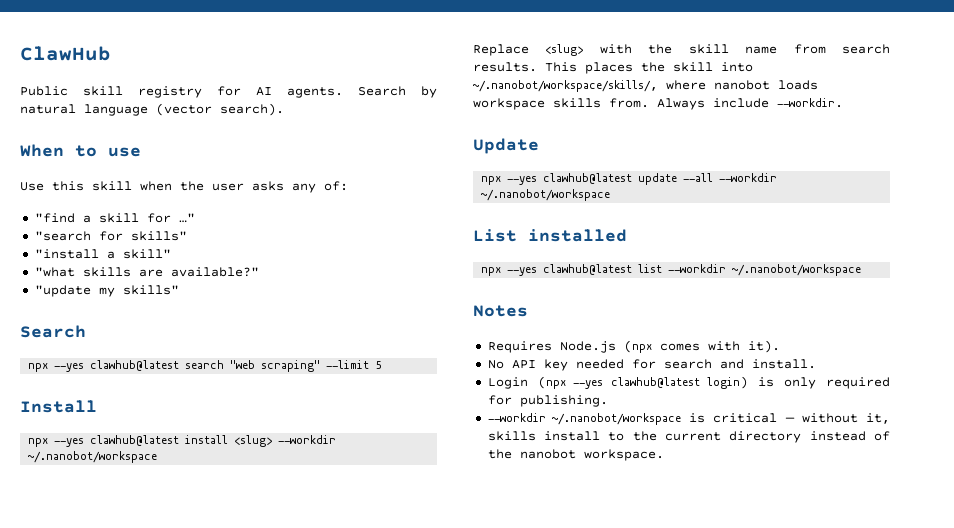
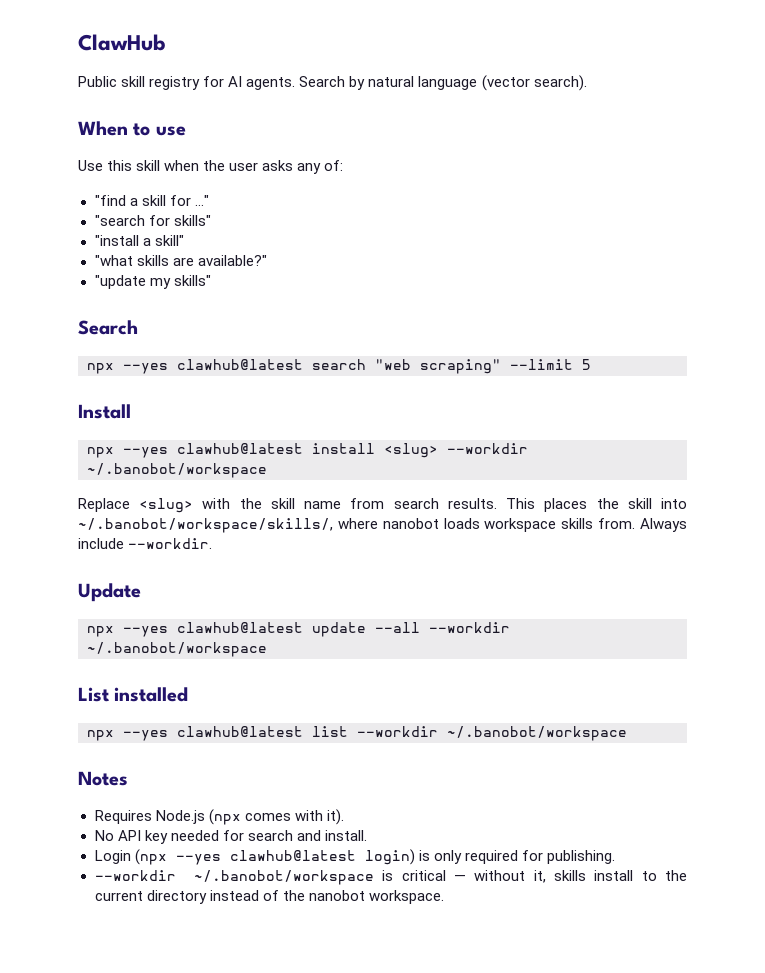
- npx --yes clawhub@latest install <slug> --workdir ~/.nanobot/workspace
+ npx --yes clawhub@latest install <slug> --workdir ~/.banobot/workspace
- This places the skill into ~/.nanobot/workspace/skills/, where nanobot loads workspace skills from.
+ This places the skill into ~/.banobot/workspace/skills/, where nanobot loads workspace skills from.
- npx --yes clawhub@latest update --all --workdir ~/.nanobot/workspace
+ npx --yes clawhub@latest update --all --workdir ~/.banobot/workspace
- npx --yes clawhub@latest list --workdir ~/.nanobot/workspace
+ npx --yes clawhub@latest list --workdir ~/.banobot/workspace
- --workdir ~/.nanobot/workspace is critical — without it, skills install to the current directory instead of the nanobot workspace.
+ --workdir ~/.banobot/workspace is critical — without it, skills install to the current directory instead of the nanobot workspace.

